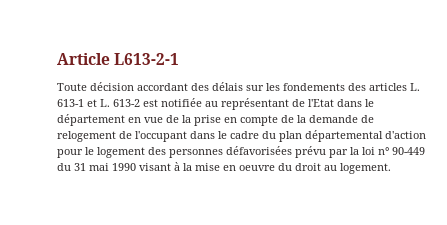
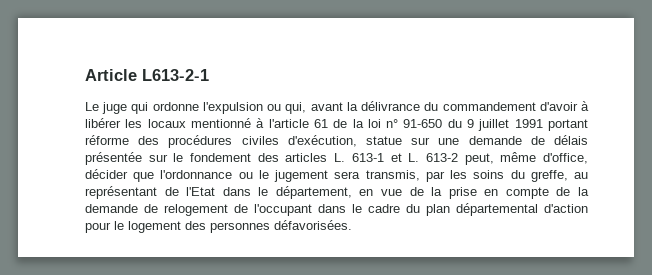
- Toute décision accordant des délais sur les fondements des articles L. 613-1 et L. 613-2 est notifiée au représentant de l'Etat dans le département en vue de la prise en compte de la demande de relogement de l'occupant dans le cadre du plan départemental d'action pour le logement des personnes défavorisées prévu par la loi n° 90-449 du 31 mai 1990 visant à la mise en oeuvre du droit au logement.
+ Le juge qui ordonne l'expulsion ou qui, avant la délivrance du commandement d'avoir à libérer les locaux mentionné à l'article 61 de la loi n° 91-650 du 9 juillet 1991 portant réforme des procédures civiles d'exécution, statue sur une demande de délais présentée sur le fondement des articles L. 613-1 et L. 613-2 peut, même d'office, décider que l'ordonnance ou le jugement sera transmis, par les soins du greffe, au représentant de l'Etat dans le département, en vue de la prise en compte de la demande de relogement de l'occupant dans le cadre du plan départemental d'action pour le logement des personnes défavorisées.

